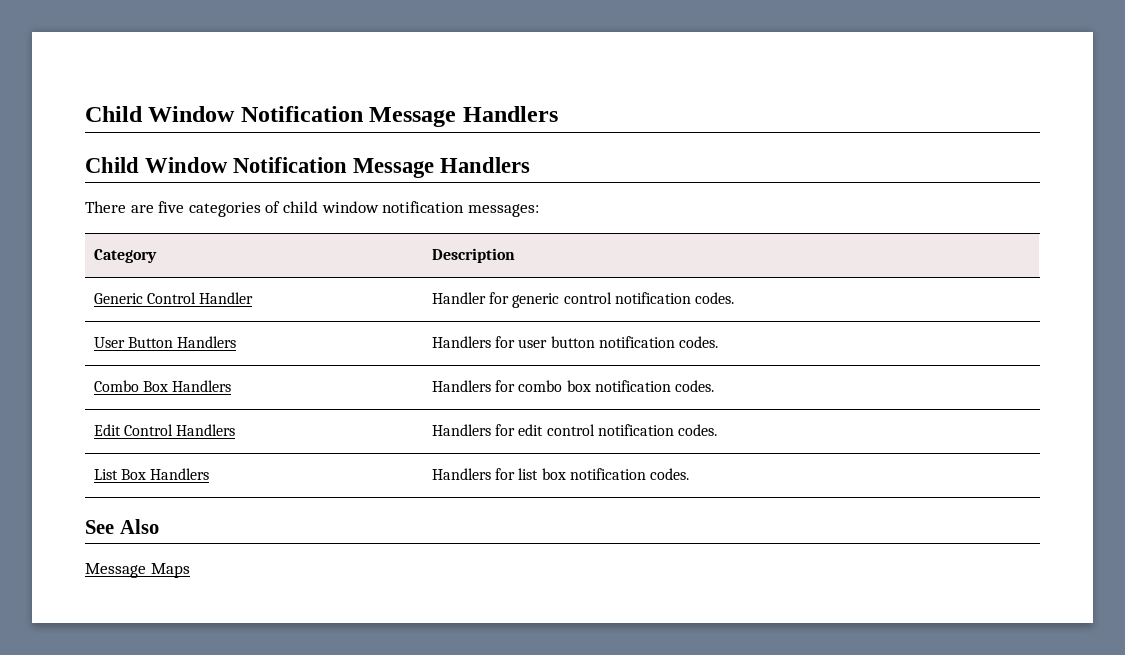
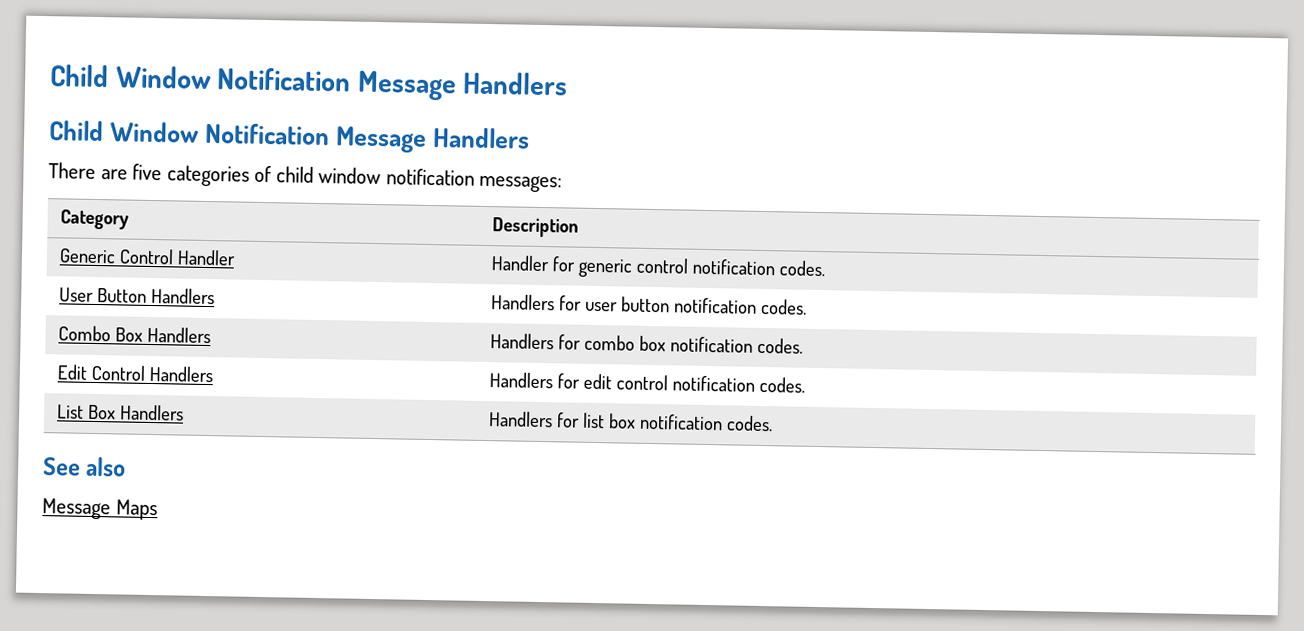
- See Also
+ See also

